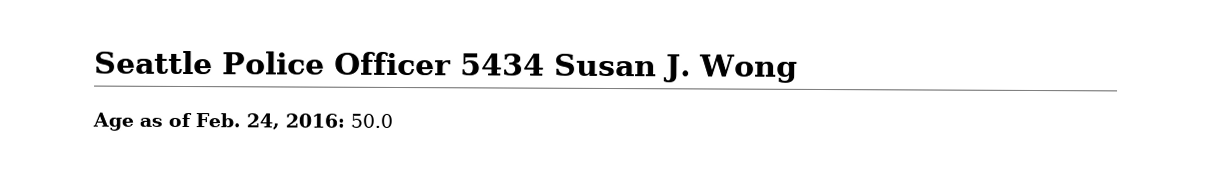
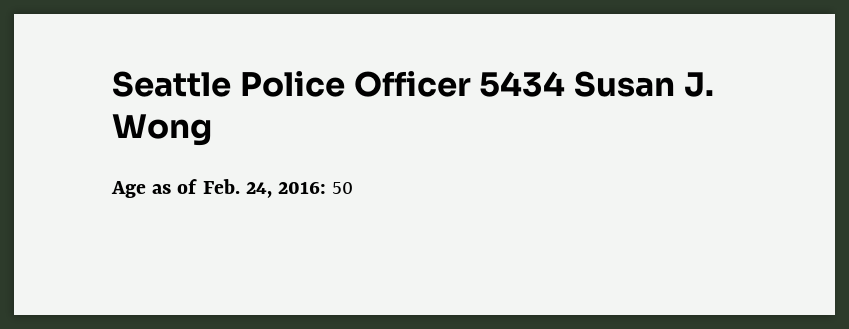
- Age as of Feb. 24, 2016: 50.0
+ Age as of Feb. 24, 2016: 50

